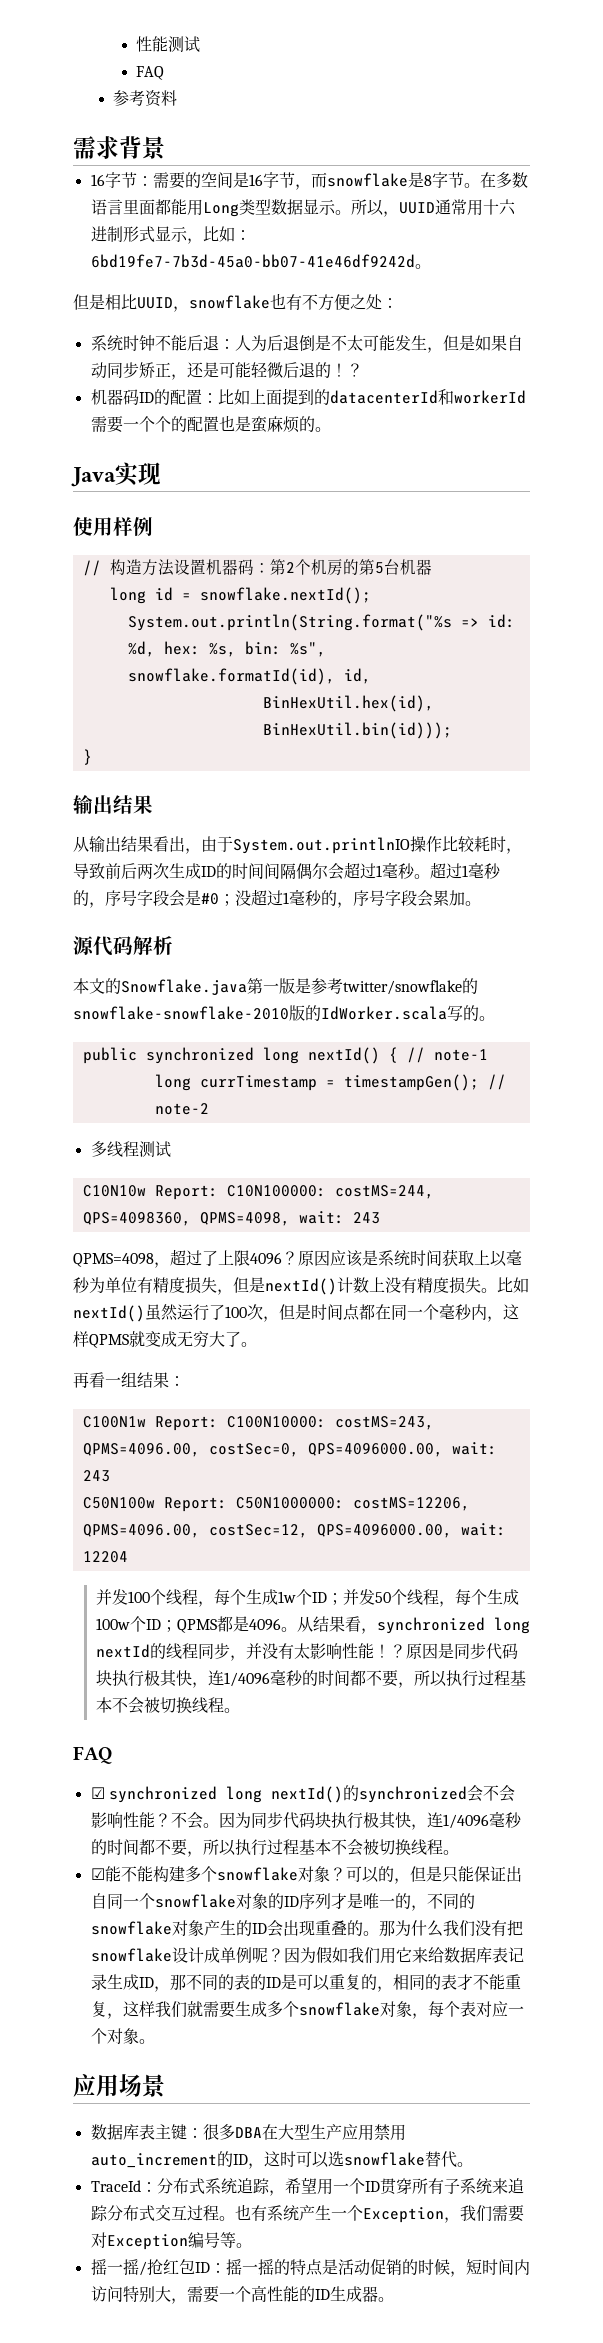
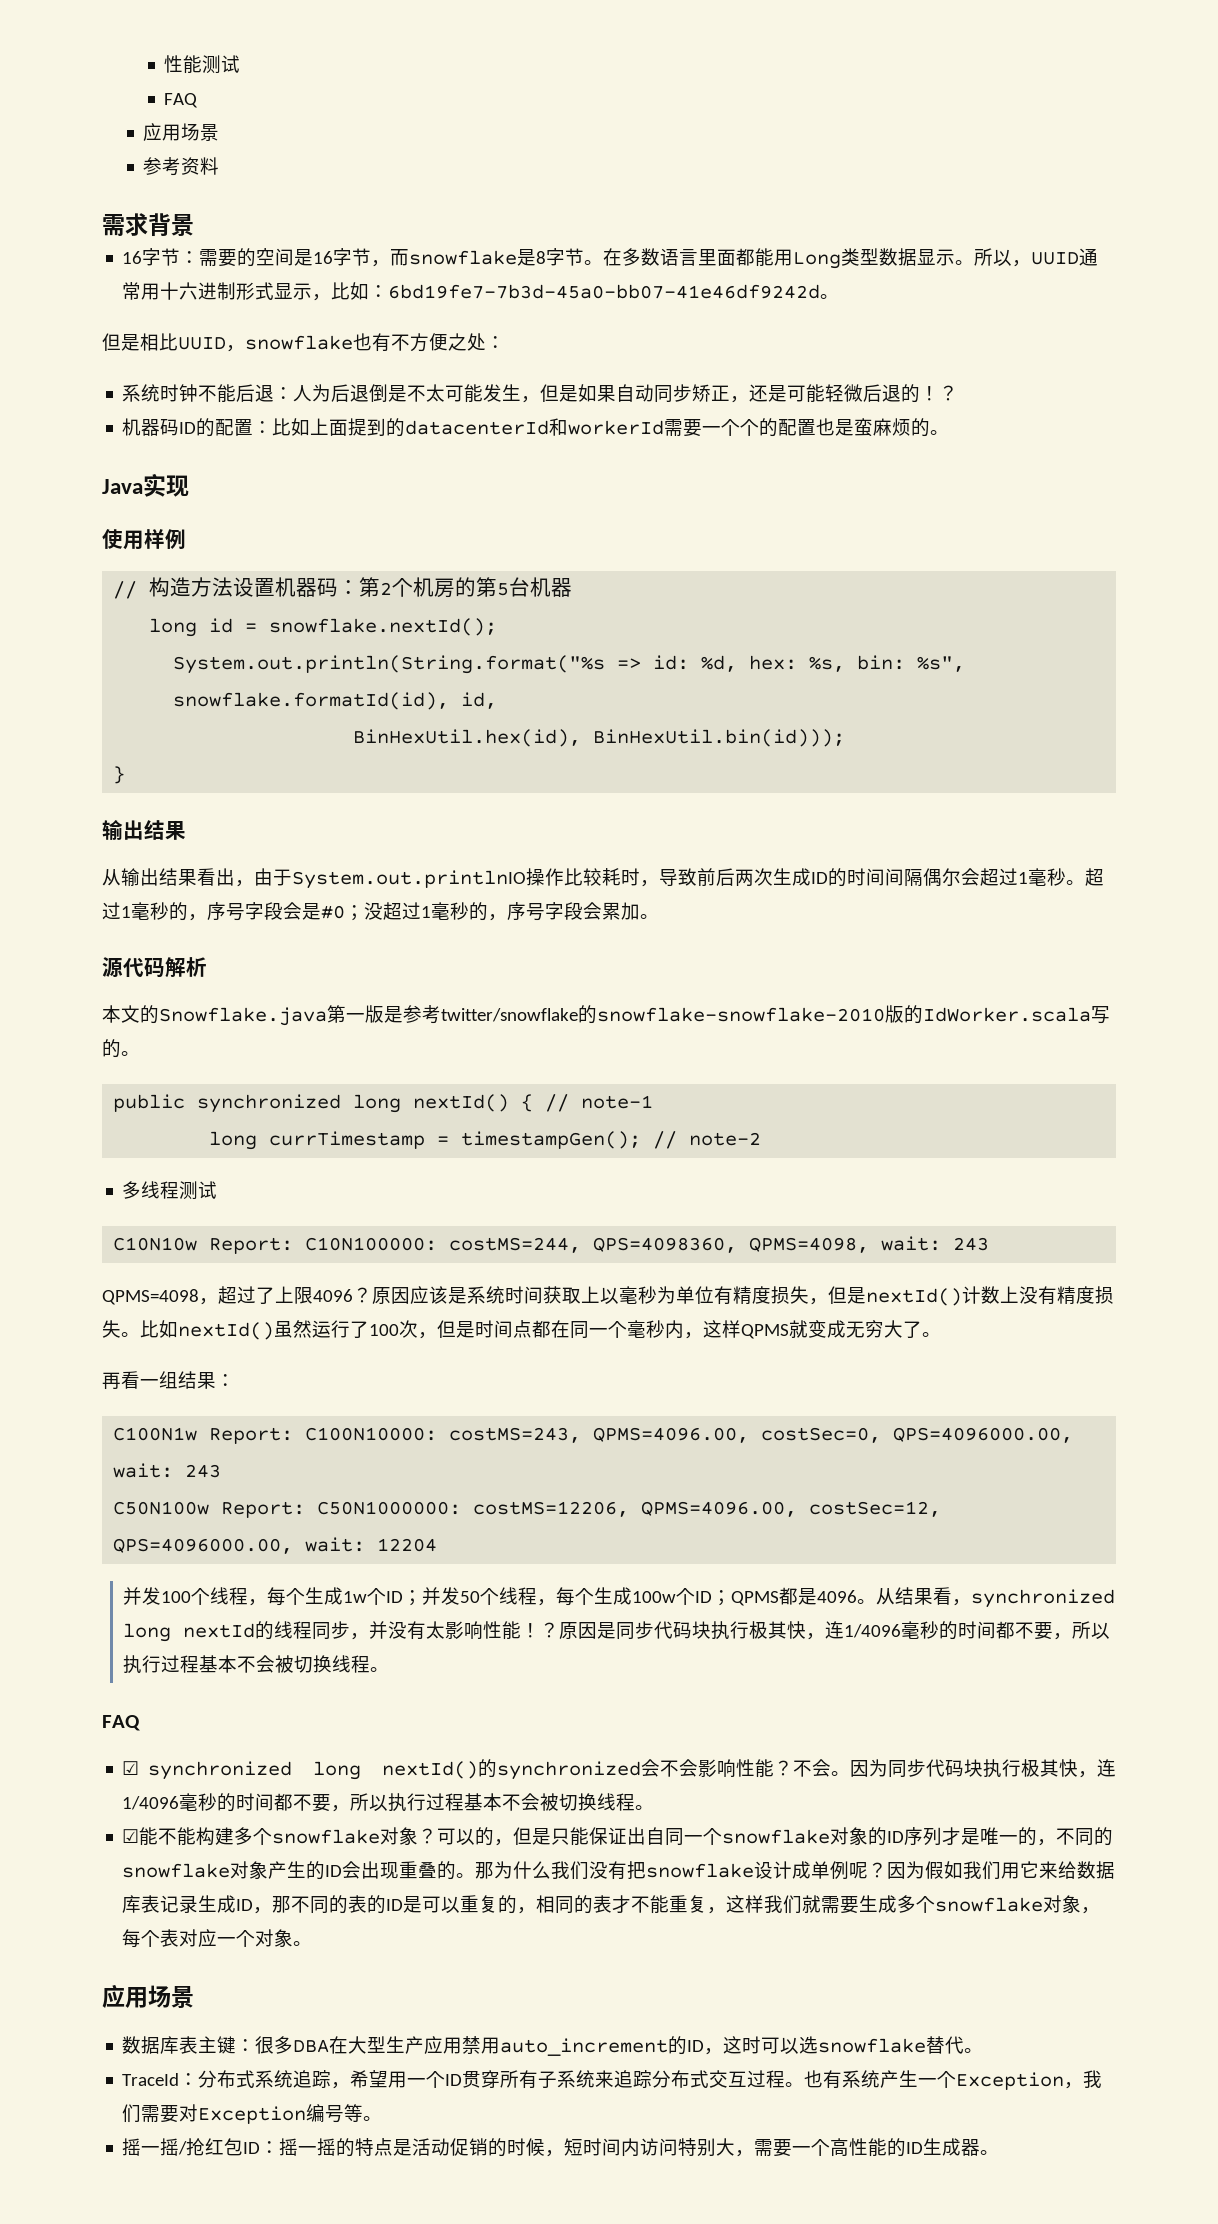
  性能测试
  FAQ
+ 应用场景

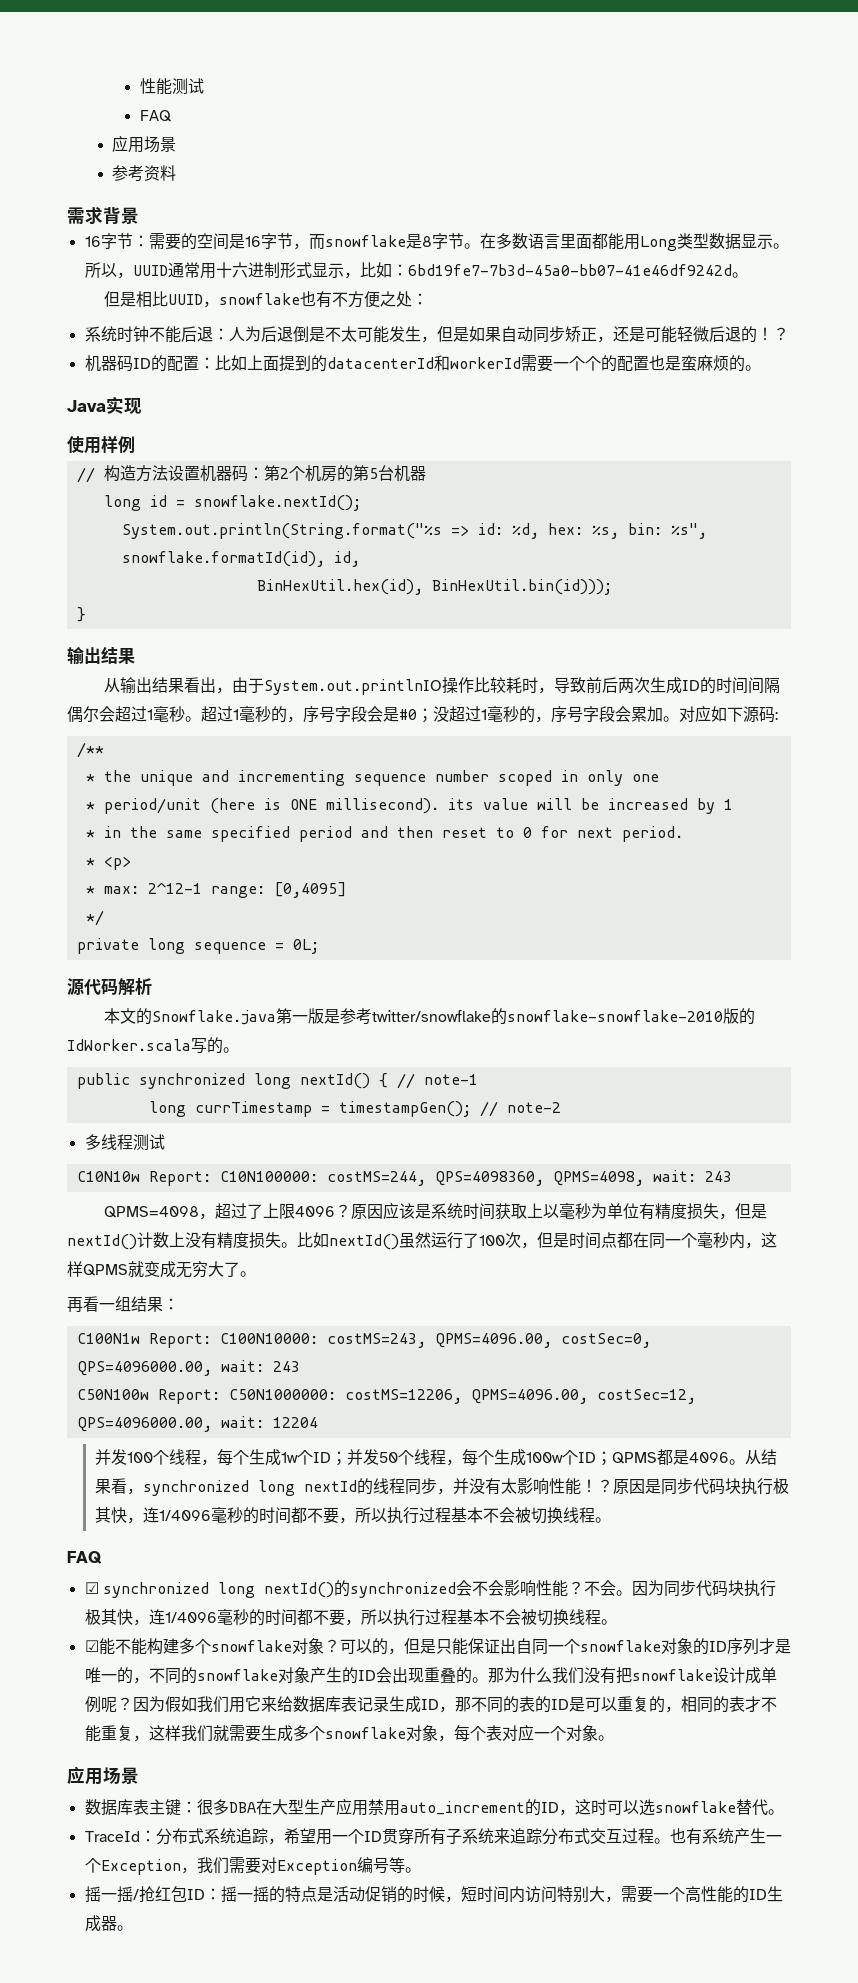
+ 对应如下源码:
+ /**
+ * the unique and incrementing sequence number scoped in only one
+ * period/unit (here is ONE millisecond). its value will be increased by 1
+ * in the same specified period and then reset to 0 for next period.
+ * <p>
+ * max: 2^12-1 range: [0,4095]
+ */
+ private long sequence = 0L;

